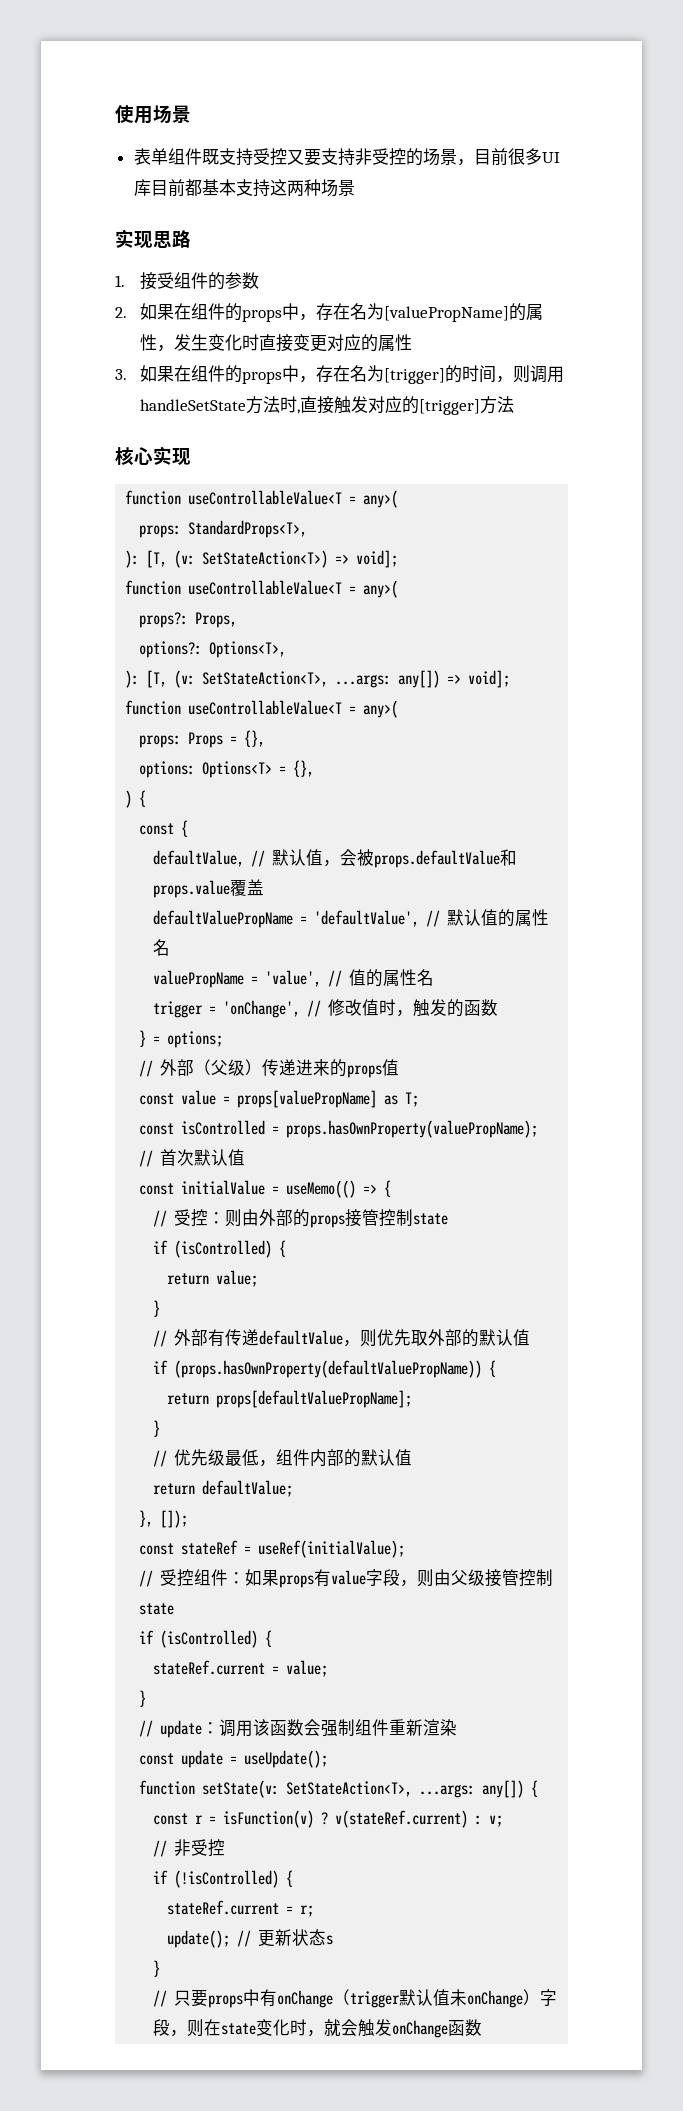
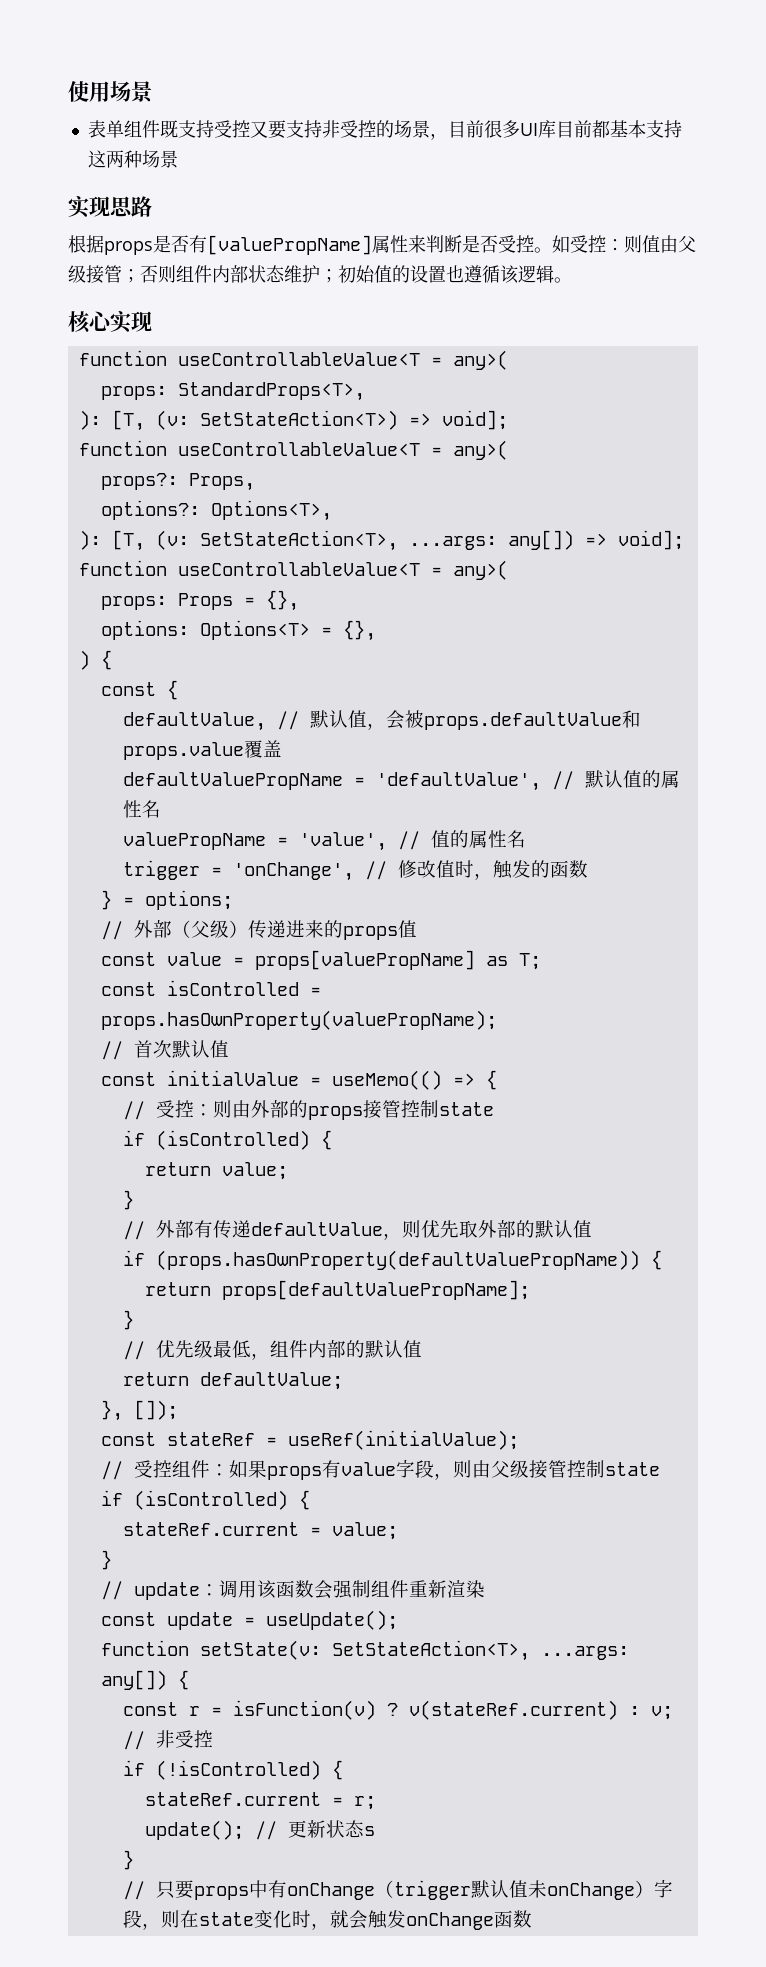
- 1.接受组件的参数
- 2.如果在组件的props中，存在名为[valuePropName]的属性，发生变化时直接变更对应的属性
- 3.如果在组件的props中，存在名为[trigger]的时间，则调用handleSetState方法时,直接触发对应的[trigger]方法
+ 根据props是否有[valuePropName]属性来判断是否受控。如受控：则值由父级接管；否则组件内部状态维护；初始值的设置也遵循该逻辑。

